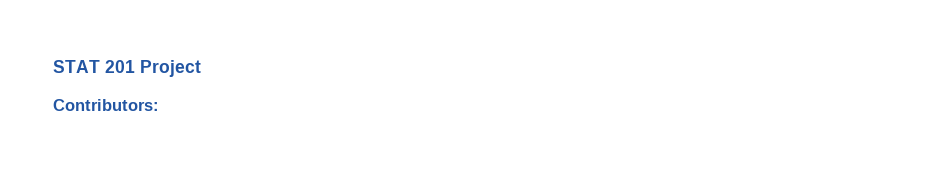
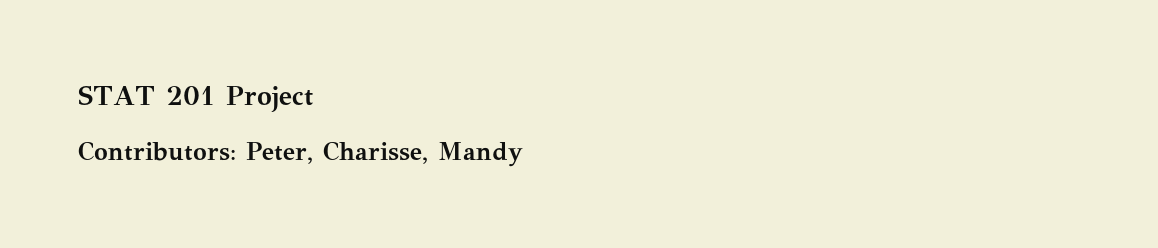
- Contributors:
+ Contributors: Peter, Charisse, Mandy

